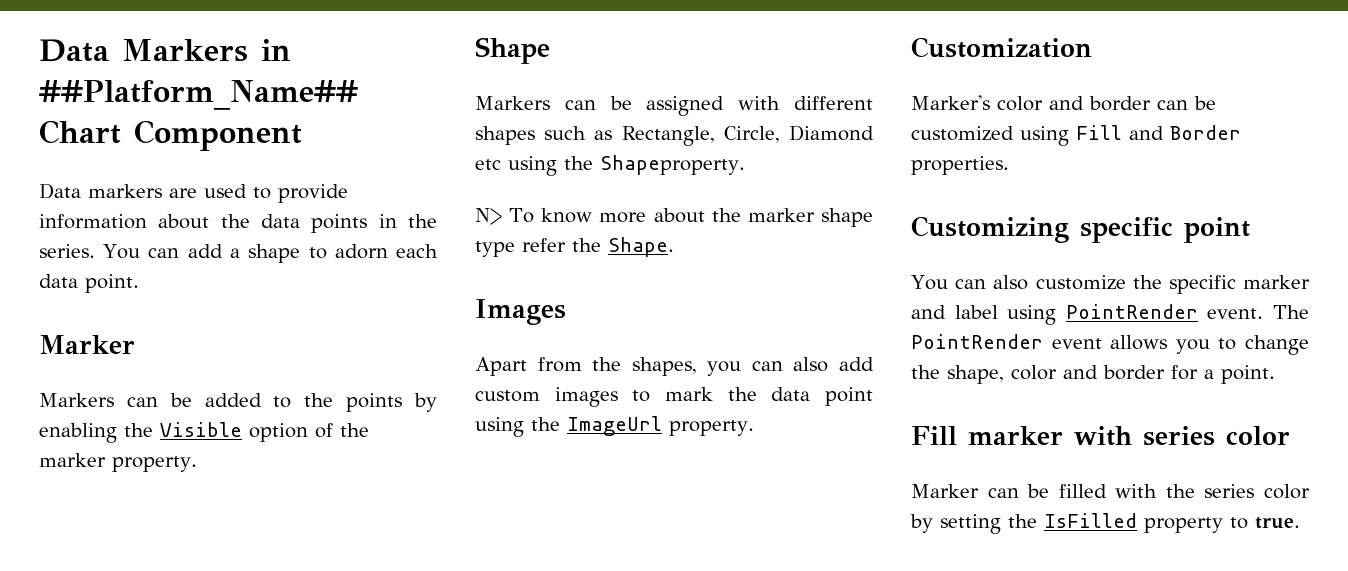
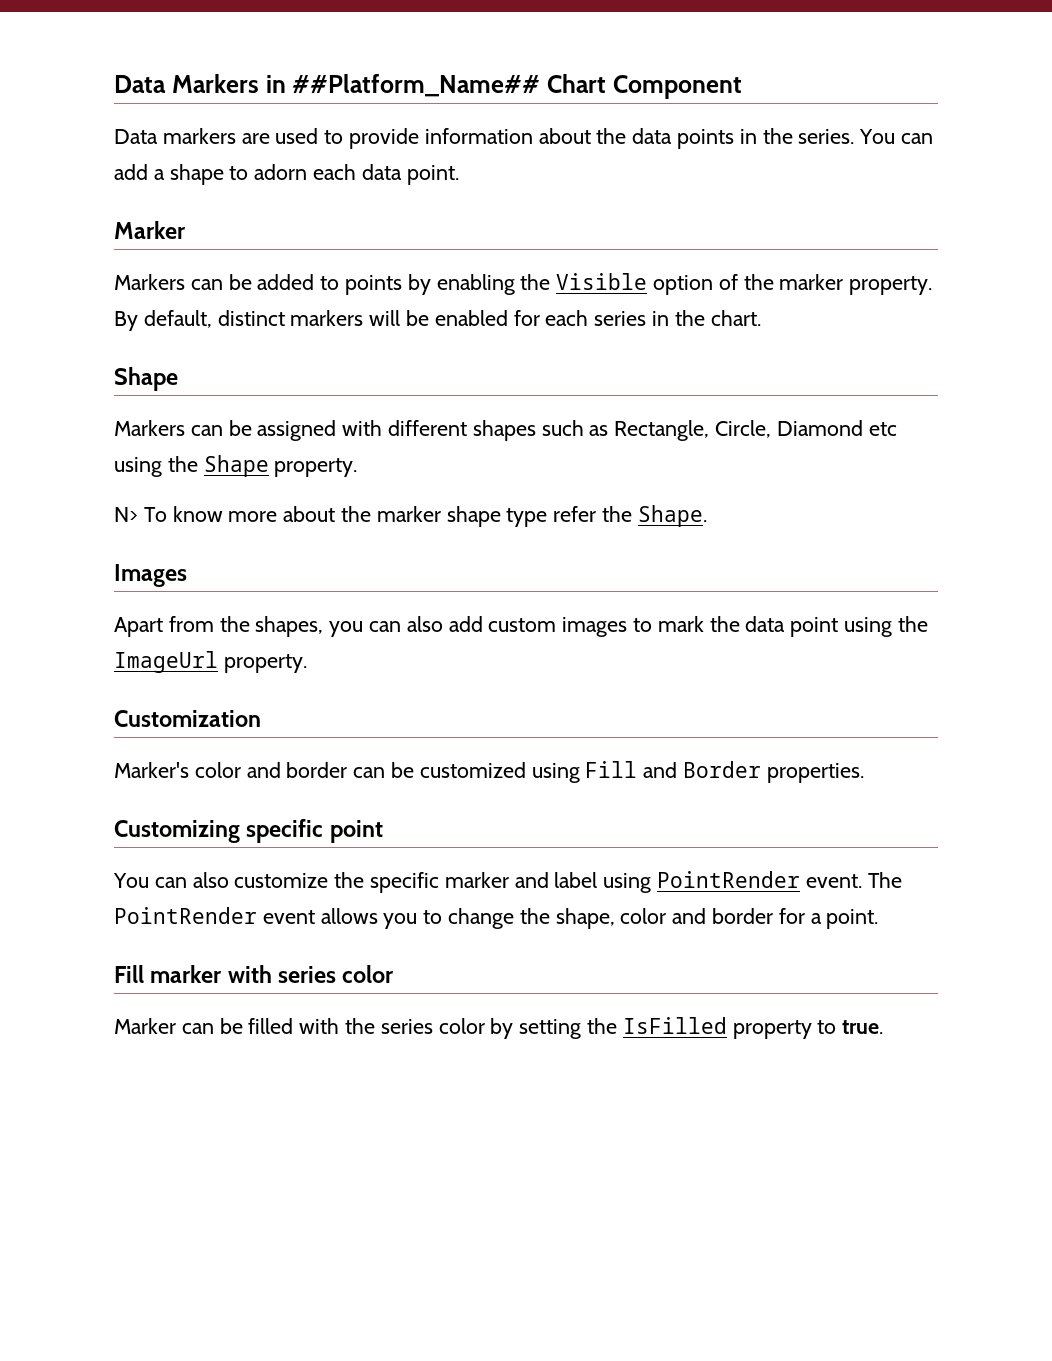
- Markers can be added to the points by enabling the Visible option of the marker property.
+ Markers can be added to points by enabling the Visible option of the marker property. By default, distinct markers will be enabled for each series in the chart.
- Markers can be assigned with different shapes such as Rectangle, Circle, Diamond etc using the Shapeproperty.
+ Markers can be assigned with different shapes such as Rectangle, Circle, Diamond etc using the Shape property.

